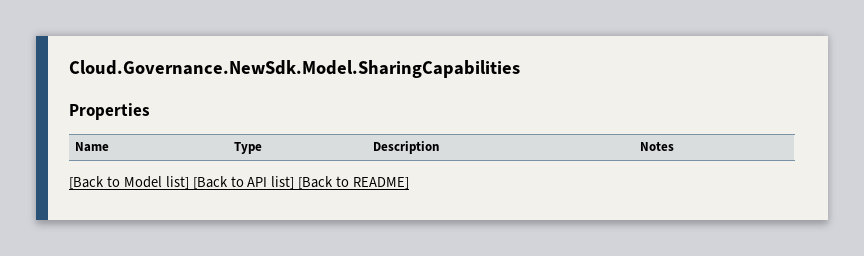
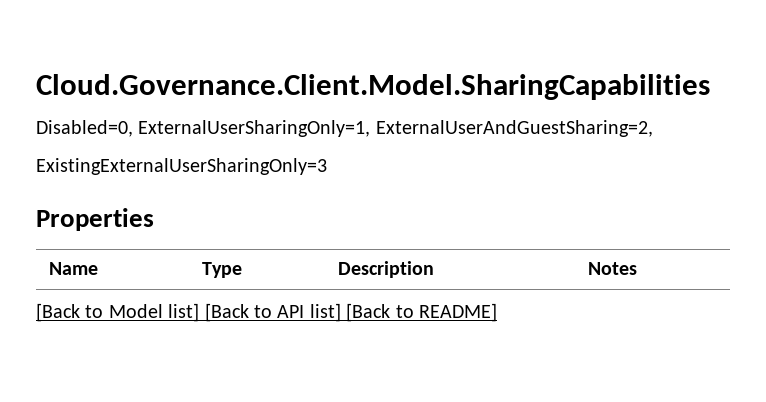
- Cloud.Governance.NewSdk.Model.SharingCapabilities
+ Cloud.Governance.Client.Model.SharingCapabilities
+ Disabled=0, ExternalUserSharingOnly=1, ExternalUserAndGuestSharing=2,
+ ExistingExternalUserSharingOnly=3

